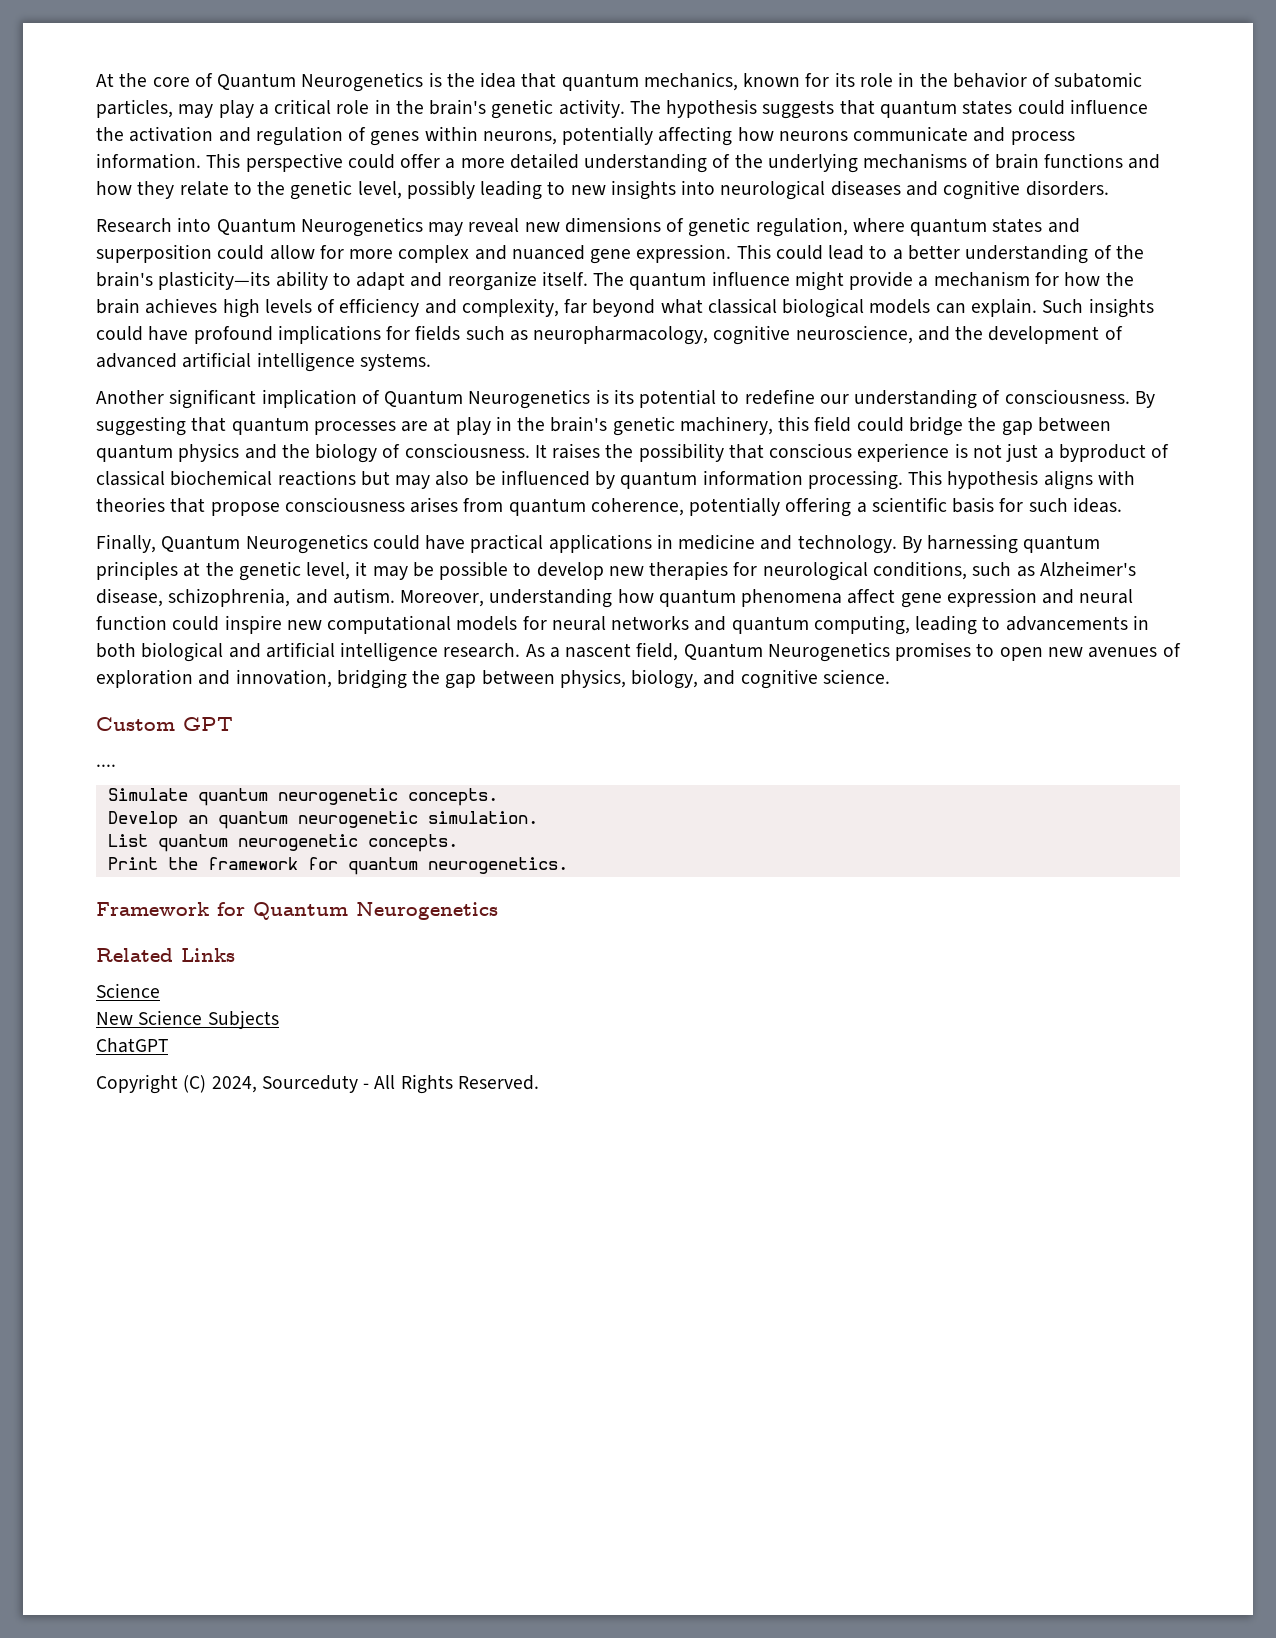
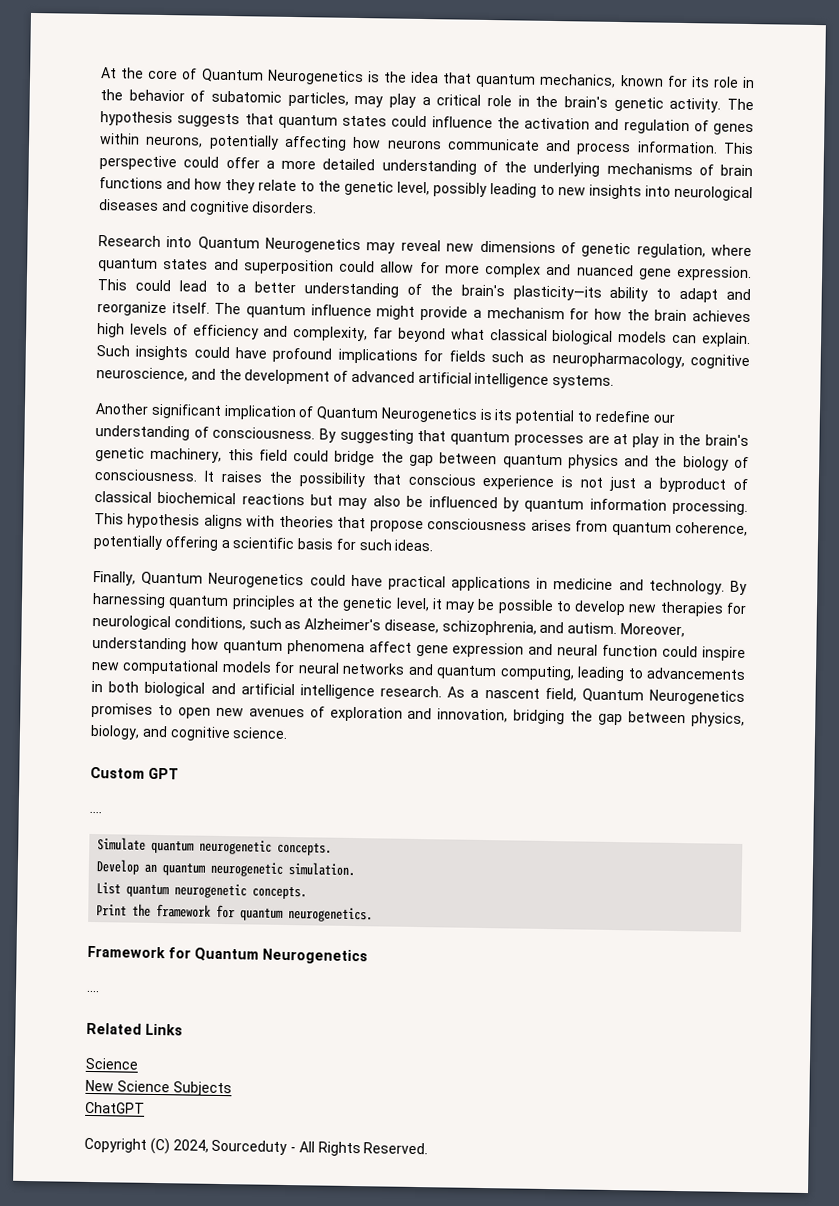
  Framework for Quantum Neurogenetics
+ ....

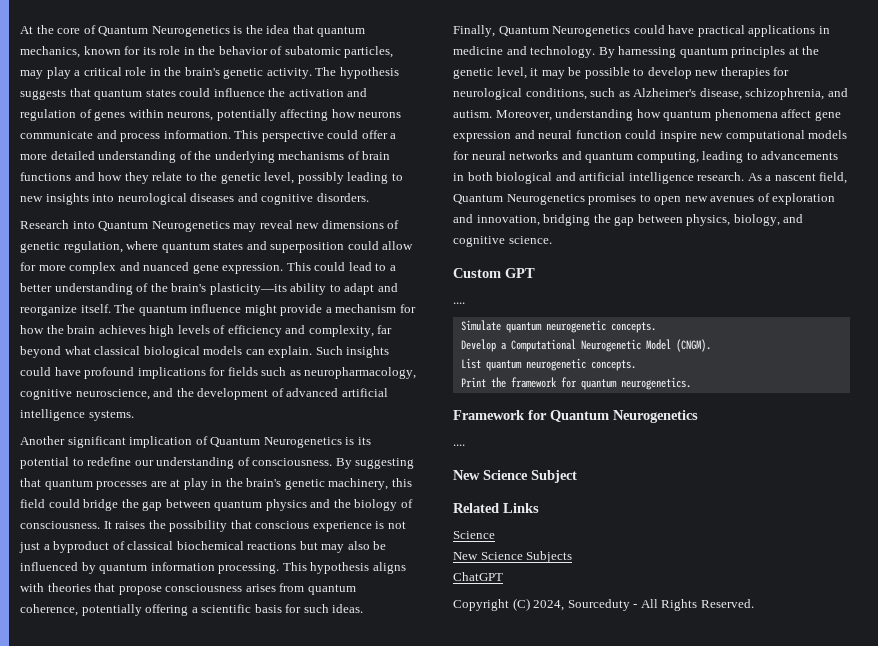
- Develop an quantum neurogenetic simulation.
+ Develop a Computational Neurogenetic Model (CNGM).
+ New Science Subject

